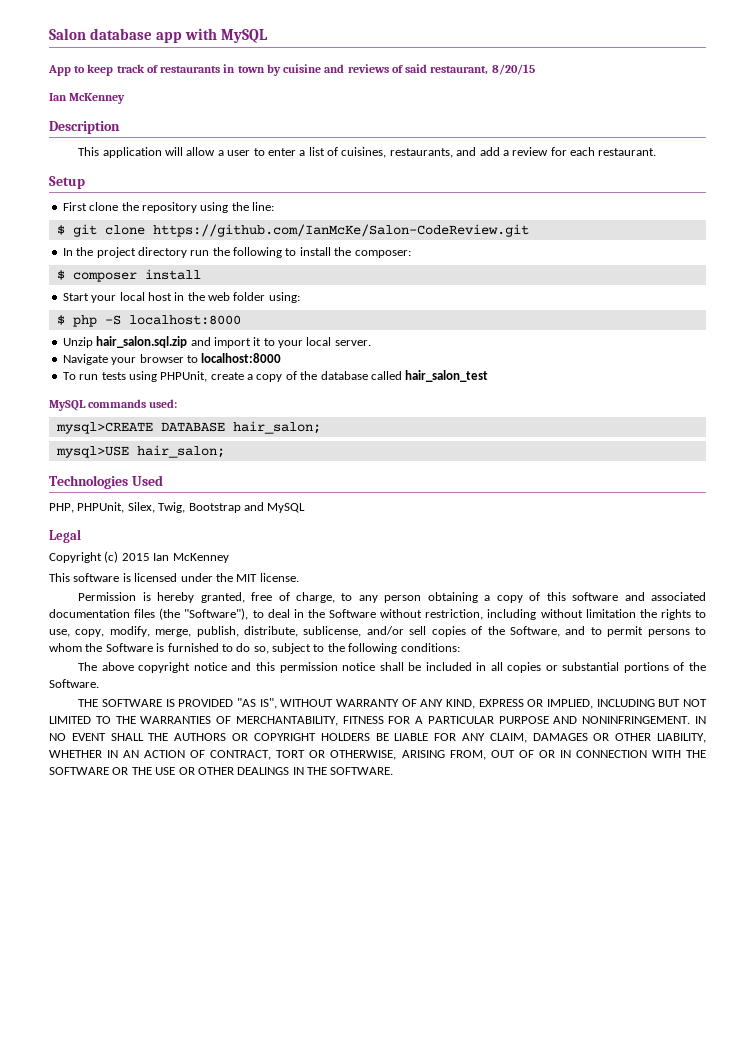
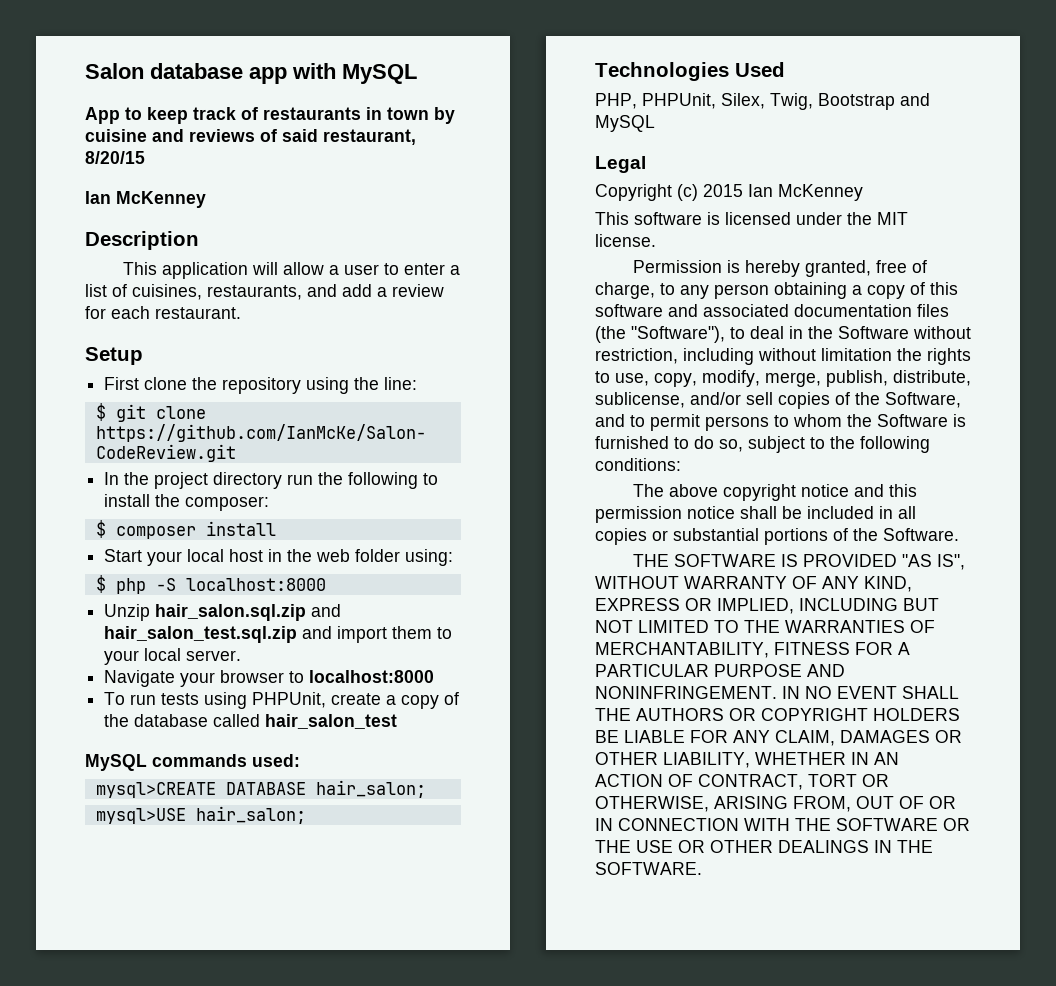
- Unzip hair_salon.sql.zip and import it to your local server.
+ Unzip hair_salon.sql.zip and hair_salon_test.sql.zip and import them to your local server.

